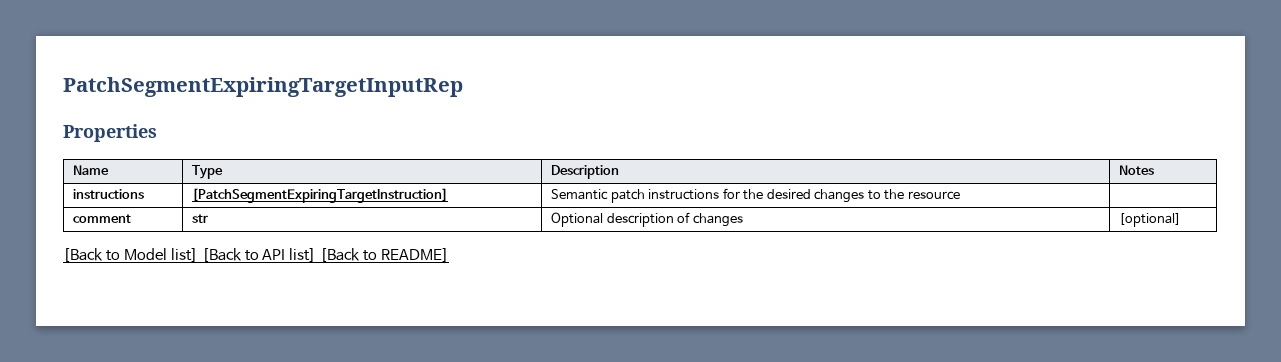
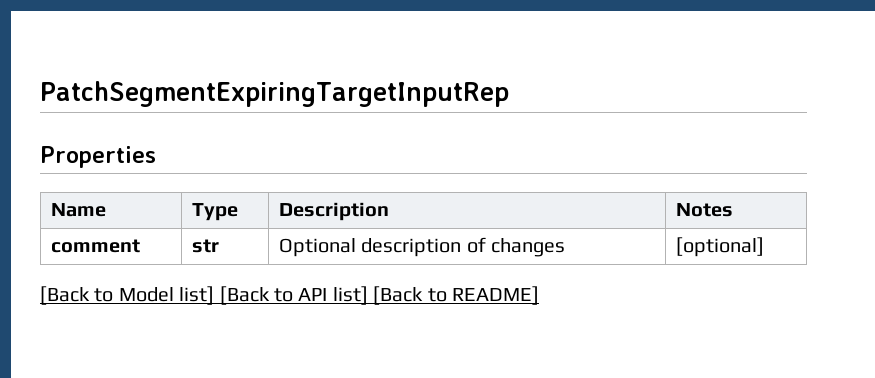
- instructions | [PatchSegmentExpiringTargetInstruction] | Semantic patch instructions for the desired changes to the resource |

